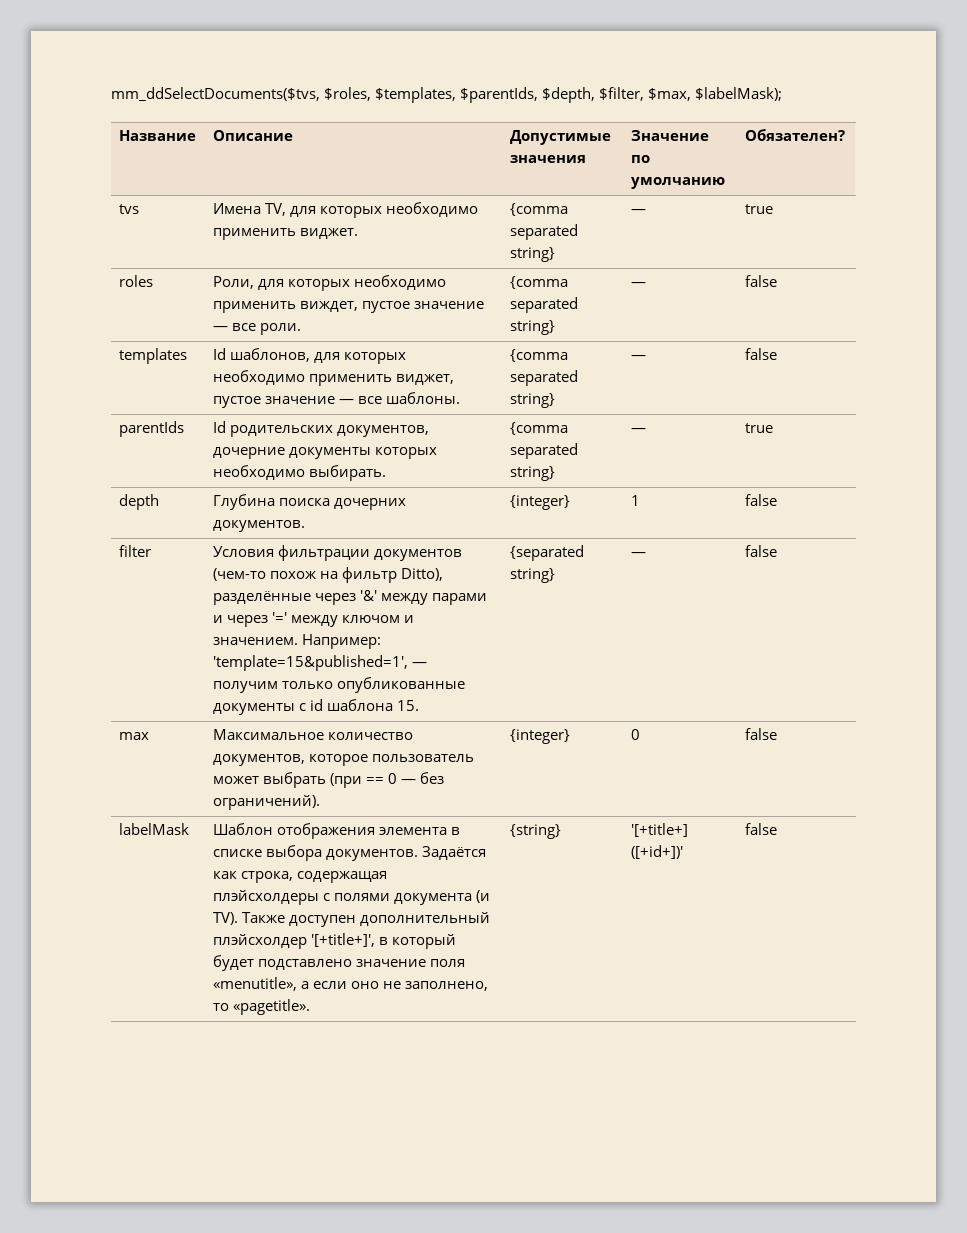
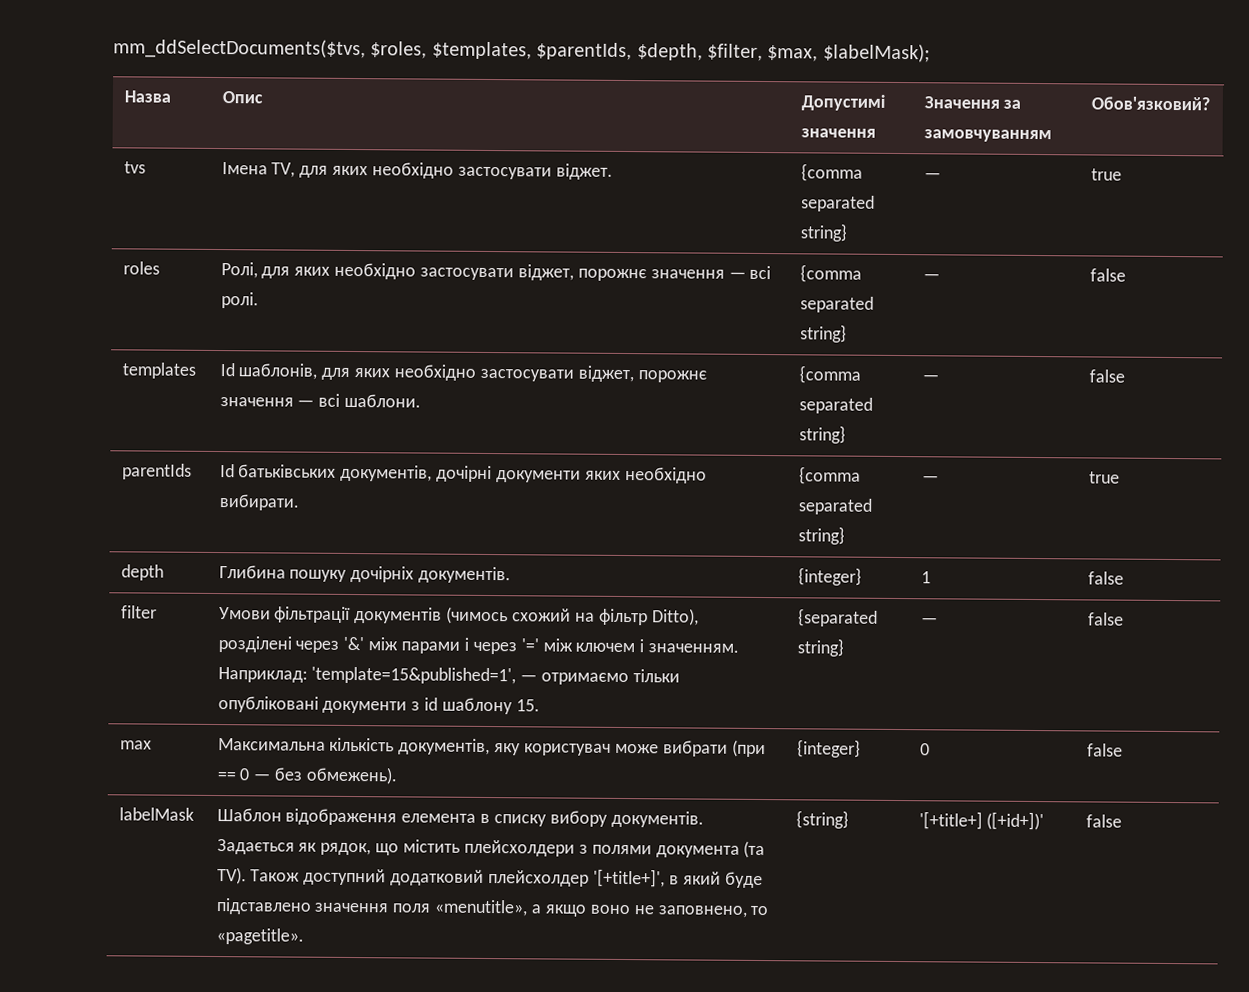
- Название | Описание | Допустимые значения | Значение по умолчанию | Обязателен?
+ Назва | Опис | Допустимі значення | Значення за замовчуванням | Обов'язковий?
- tvs | Имена TV, для которых необходимо применить виджет. | {comma separated string} | — | true
+ tvs | Імена TV, для яких необхідно застосувати віджет. | {comma separated string} | — | true
- roles | Роли, для которых необходимо применить виждет, пустое значение — все роли. | {comma separated string} | — | false
+ roles | Ролі, для яких необхідно застосувати віджет, порожнє значення — всі ролі. | {comma separated string} | — | false
- templates | Id шаблонов, для которых необходимо применить виджет, пустое значение — все шаблоны. | {comma separated string} | — | false
+ templates | Id шаблонів, для яких необхідно застосувати віджет, порожнє значення — всі шаблони. | {comma separated string} | — | false
- parentIds | Id родительских документов, дочерние документы которых необходимо выбирать. | {comma separated string} | — | true
+ parentIds | Id батьківських документів, дочірні документи яких необхідно вибирати. | {comma separated string} | — | true
- depth | Глубина поиска дочерних документов. | {integer} | 1 | false
+ depth | Глибина пошуку дочірніх документів. | {integer} | 1 | false
- filter | Условия фильтрации документов (чем-то похож на фильтр Ditto), разделённые через '&' между парами и через '=' между ключом и значением. Например: 'template=15&published=1', — получим только опубликованные документы с id шаблона 15. | {separated string} | — | false
+ filter | Умови фільтрації документів (чимось схожий на фільтр Ditto), розділені через '&' між парами і через '=' між ключем і значенням. Наприклад: 'template=15&published=1', — отримаємо тільки опубліковані документи з id шаблону 15. | {separated string} | — | false
- max | Максимальное количество документов, которое пользователь может выбрать (при == 0 — без ограничений). | {integer} | 0 | false
+ max | Максимальна кількість документів, яку користувач може вибрати (при == 0 — без обмежень). | {integer} | 0 | false
- Шаблон отображения элемента в списке выбора документов. Задаётся как строка, содержащая плэйсхолдеры с полями документа (и TV). Также доступен дополнительный плэйсхолдер '[+title+]', в который будет подставлено значение поля «menutitle», а если оно не заполнено, то «pagetitle».
+ Шаблон відображення елемента в списку вибору документів. Задається як рядок, що містить плейсхолдери з полями документа (та TV). Також доступний додатковий плейсхолдер '[+title+]', в який буде підставлено значення поля «menutitle», а якщо воно не заповнено, то «pagetitle».

